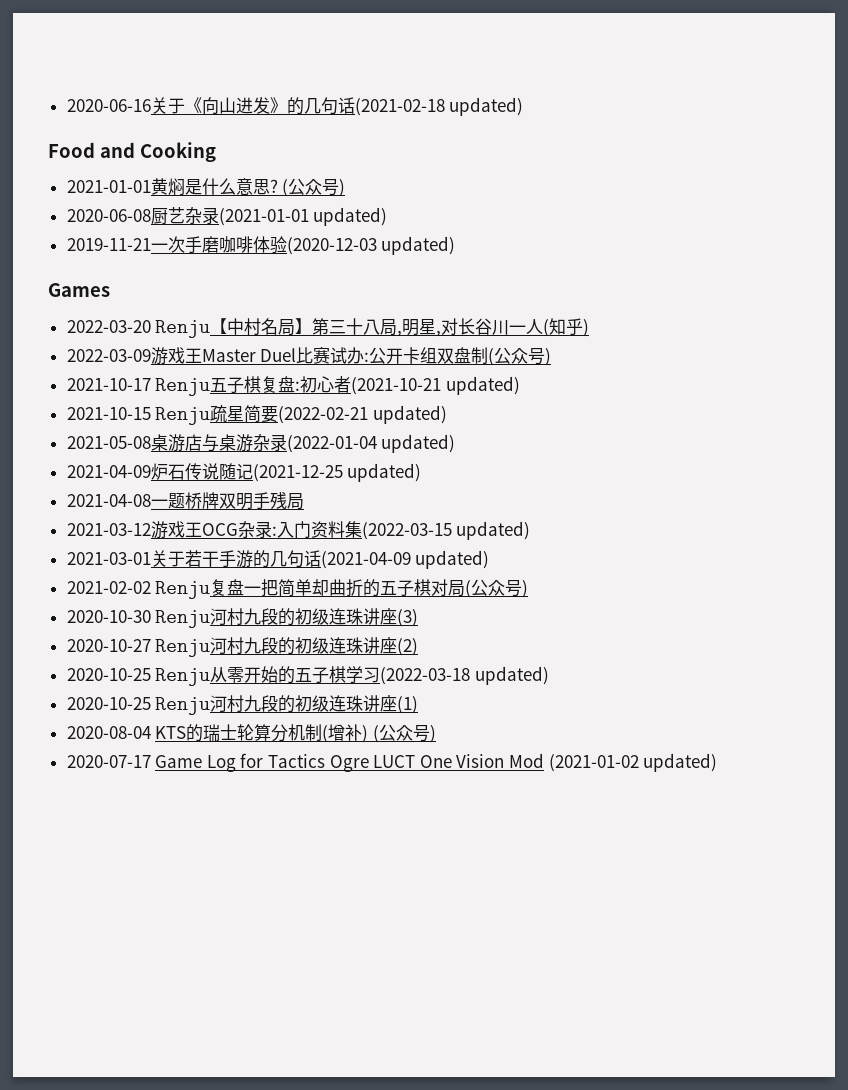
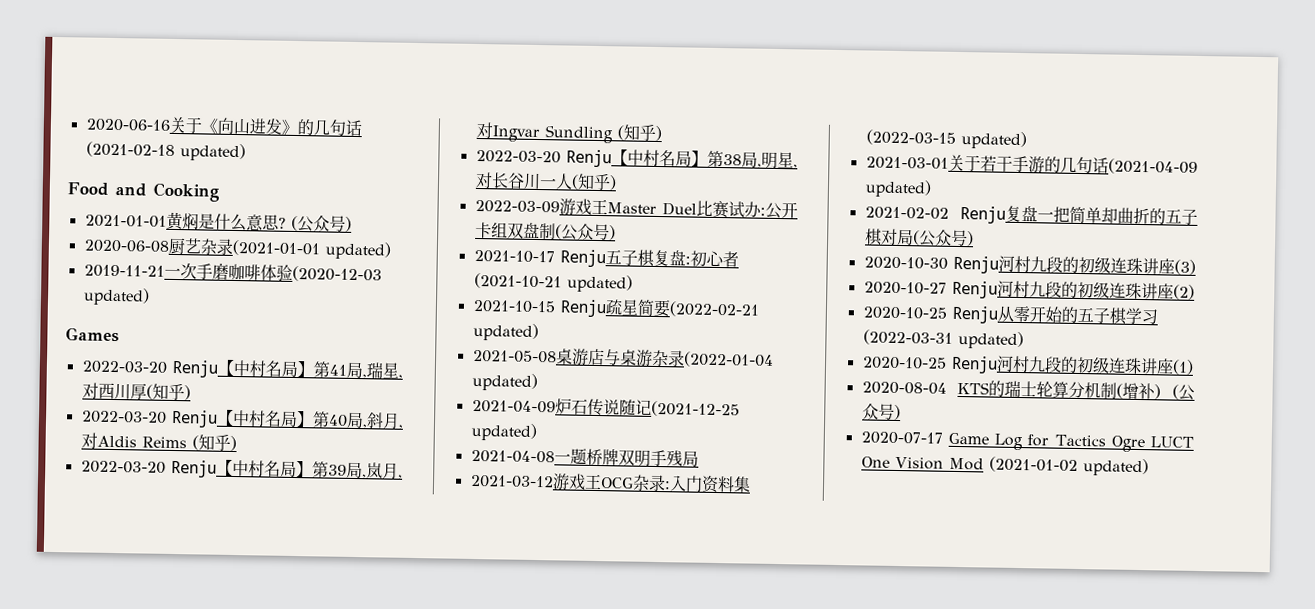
- 2022-03-20 Renju【中村名局】第三十八局,明星,对长谷川一人(知乎)
+ 2022-03-20 Renju【中村名局】第41局,瑞星,对西川厚(知乎)
+ 2022-03-20 Renju【中村名局】第40局,斜月,对Aldis Reims (知乎)
+ 2022-03-20 Renju【中村名局】第39局,岚月,对Ingvar Sundling (知乎)
+ 2022-03-20 Renju【中村名局】第38局,明星,对长谷川一人(知乎)
- 2020-10-25 Renju从零开始的五子棋学习(2022-03-18 updated)
+ 2020-10-25 Renju从零开始的五子棋学习(2022-03-31 updated)

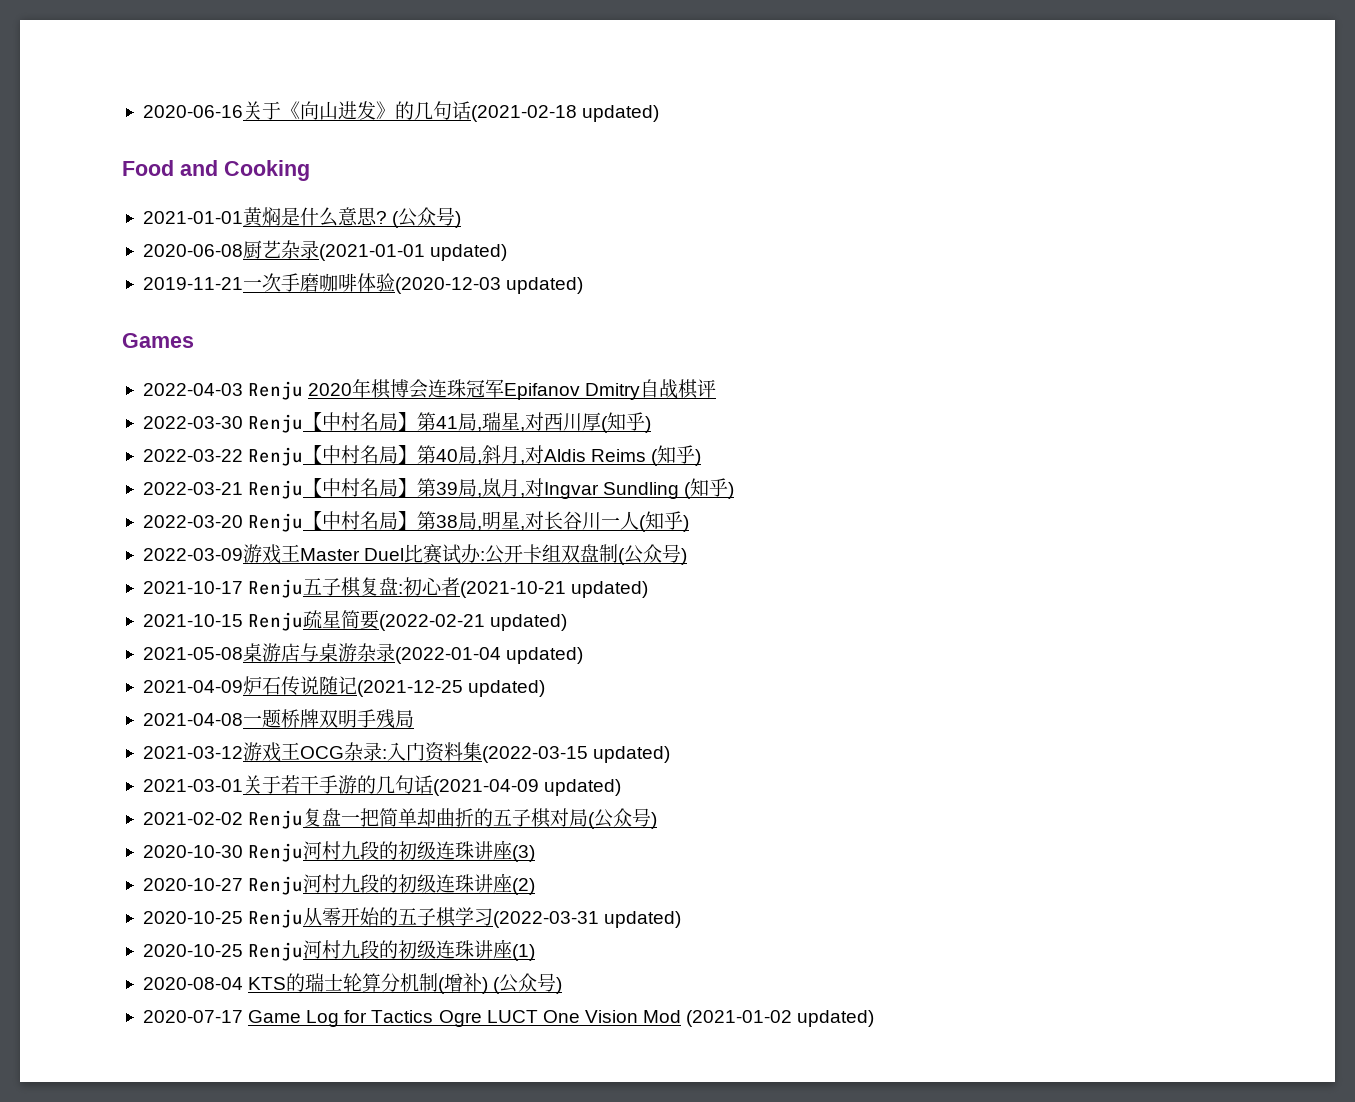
- 2022-03-20 Renju【中村名局】第41局,瑞星,对西川厚(知乎)
+ 2022-04-03 Renju 2020年棋博会连珠冠军Epifanov Dmitry自战棋评
+ 2022-03-30 Renju【中村名局】第41局,瑞星,对西川厚(知乎)
- 2022-03-20 Renju【中村名局】第40局,斜月,对Aldis Reims (知乎)
+ 2022-03-22 Renju【中村名局】第40局,斜月,对Aldis Reims (知乎)
- 2022-03-20 Renju【中村名局】第39局,岚月,对Ingvar Sundling (知乎)
+ 2022-03-21 Renju【中村名局】第39局,岚月,对Ingvar Sundling (知乎)

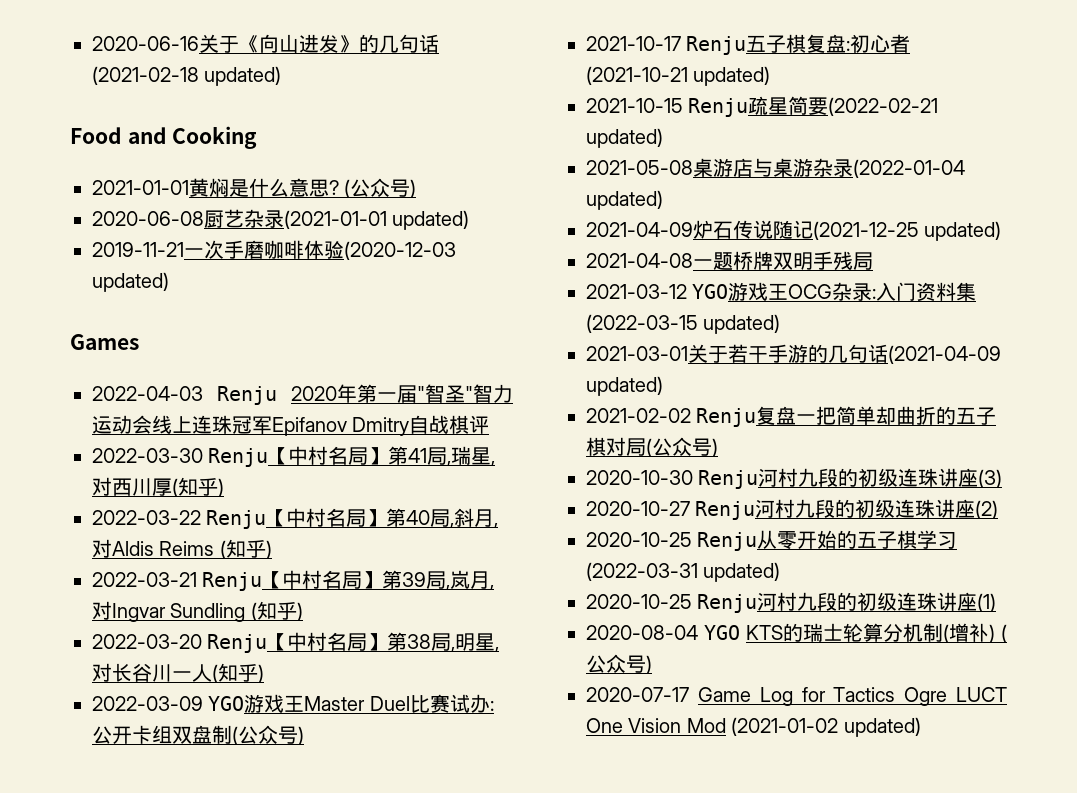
- 2022-04-03 Renju 2020年棋博会连珠冠军Epifanov Dmitry自战棋评
+ 2022-04-03 Renju 2020年第一届"智圣"智力运动会线上连珠冠军Epifanov Dmitry自战棋评
- 2022-03-09游戏王Master Duel比赛试办:公开卡组双盘制(公众号)
+ 2022-03-09 YGO游戏王Master Duel比赛试办:公开卡组双盘制(公众号)
- 2021-03-12游戏王OCG杂录:入门资料集(2022-03-15 updated)
+ 2021-03-12 YGO游戏王OCG杂录:入门资料集(2022-03-15 updated)
- 2020-08-04 KTS的瑞士轮算分机制(增补) (公众号)
+ 2020-08-04 YGO KTS的瑞士轮算分机制(增补) (公众号)

